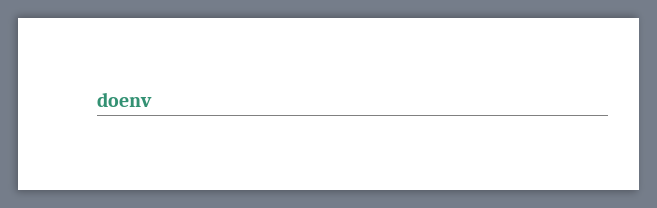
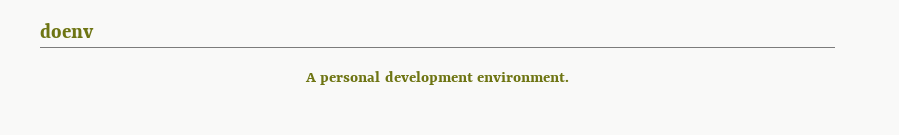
+ A personal development environment.

